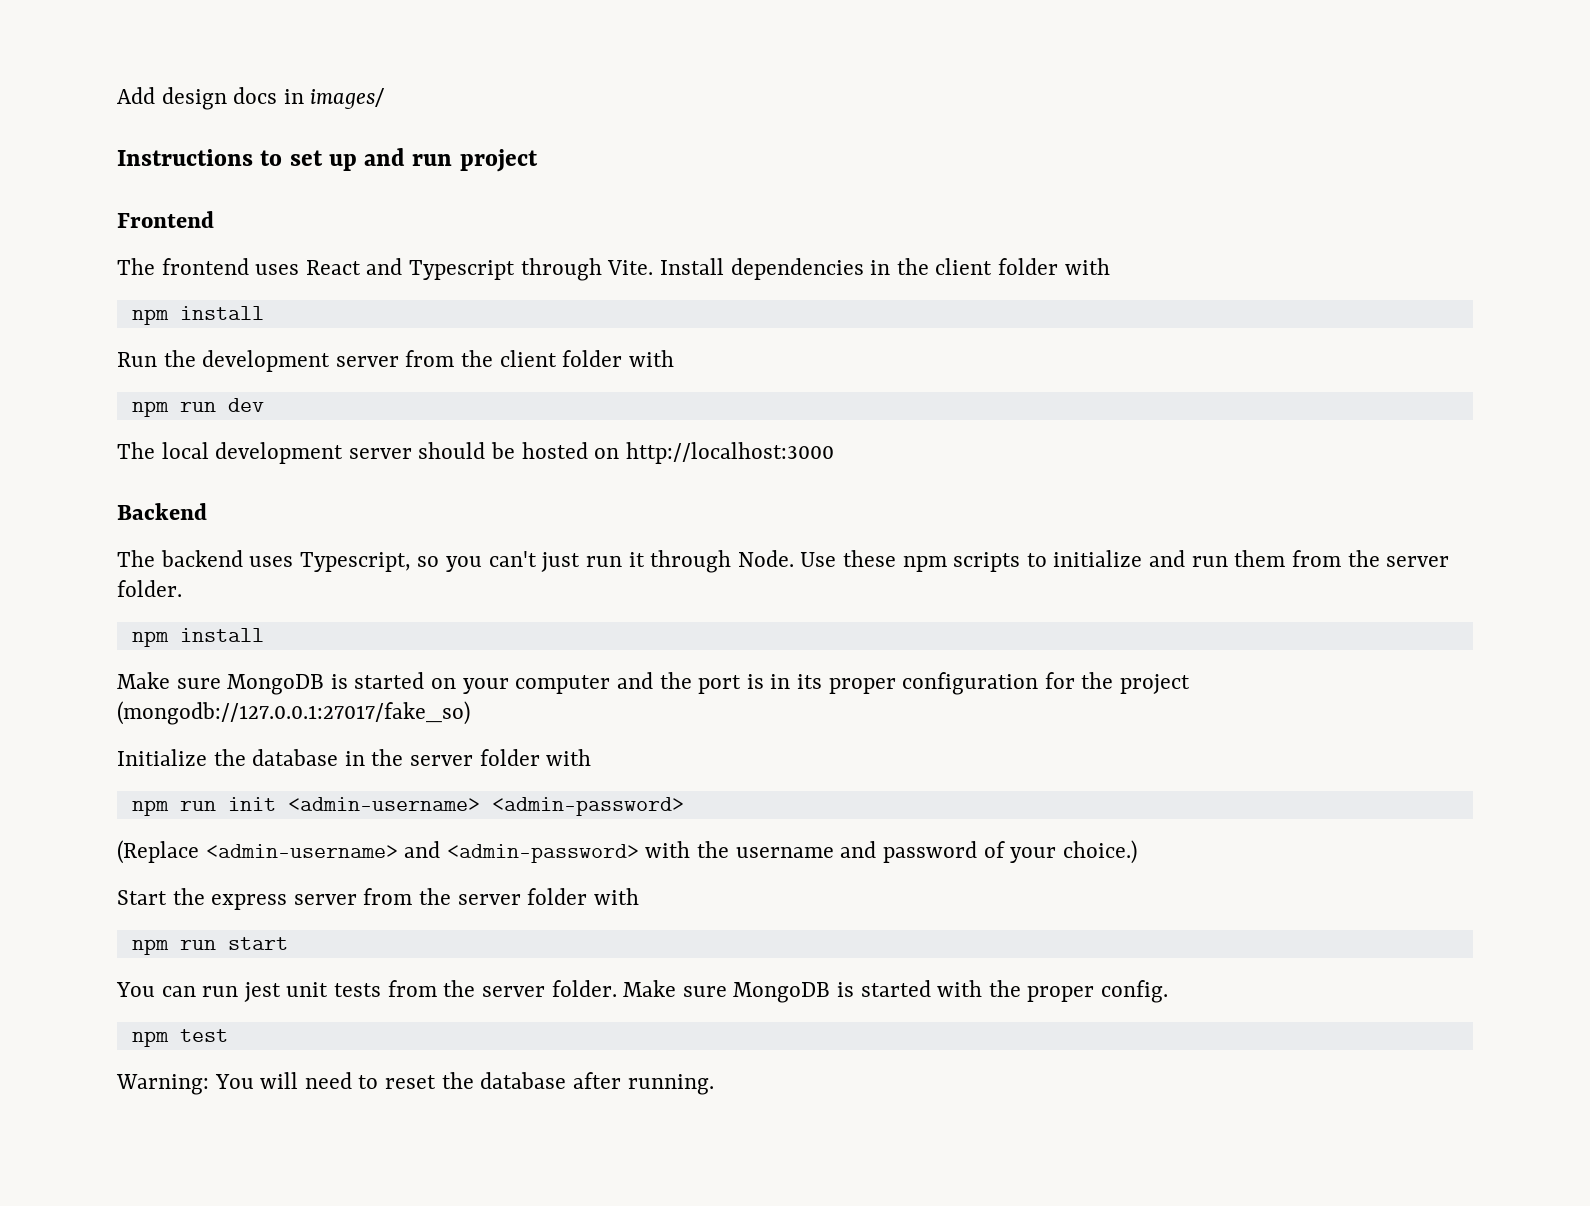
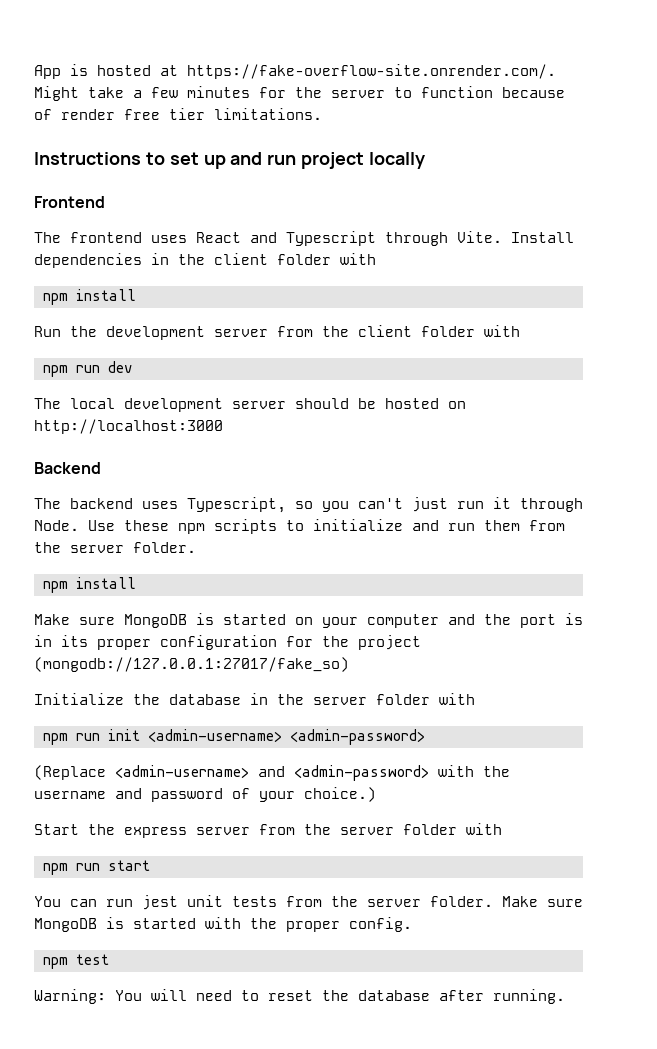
- Add design docs in images/
+ App is hosted at https://fake-overflow-site.onrender.com/. Might take a few minutes for the server to function because of render free tier limitations.
- Instructions to set up and run project
+ Instructions to set up and run project locally

